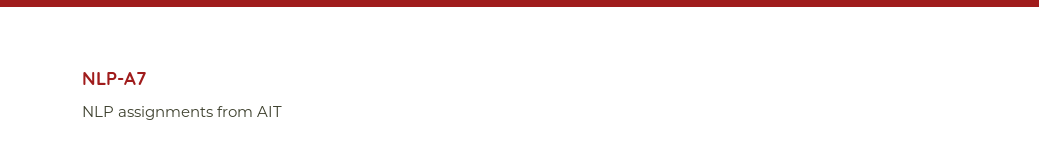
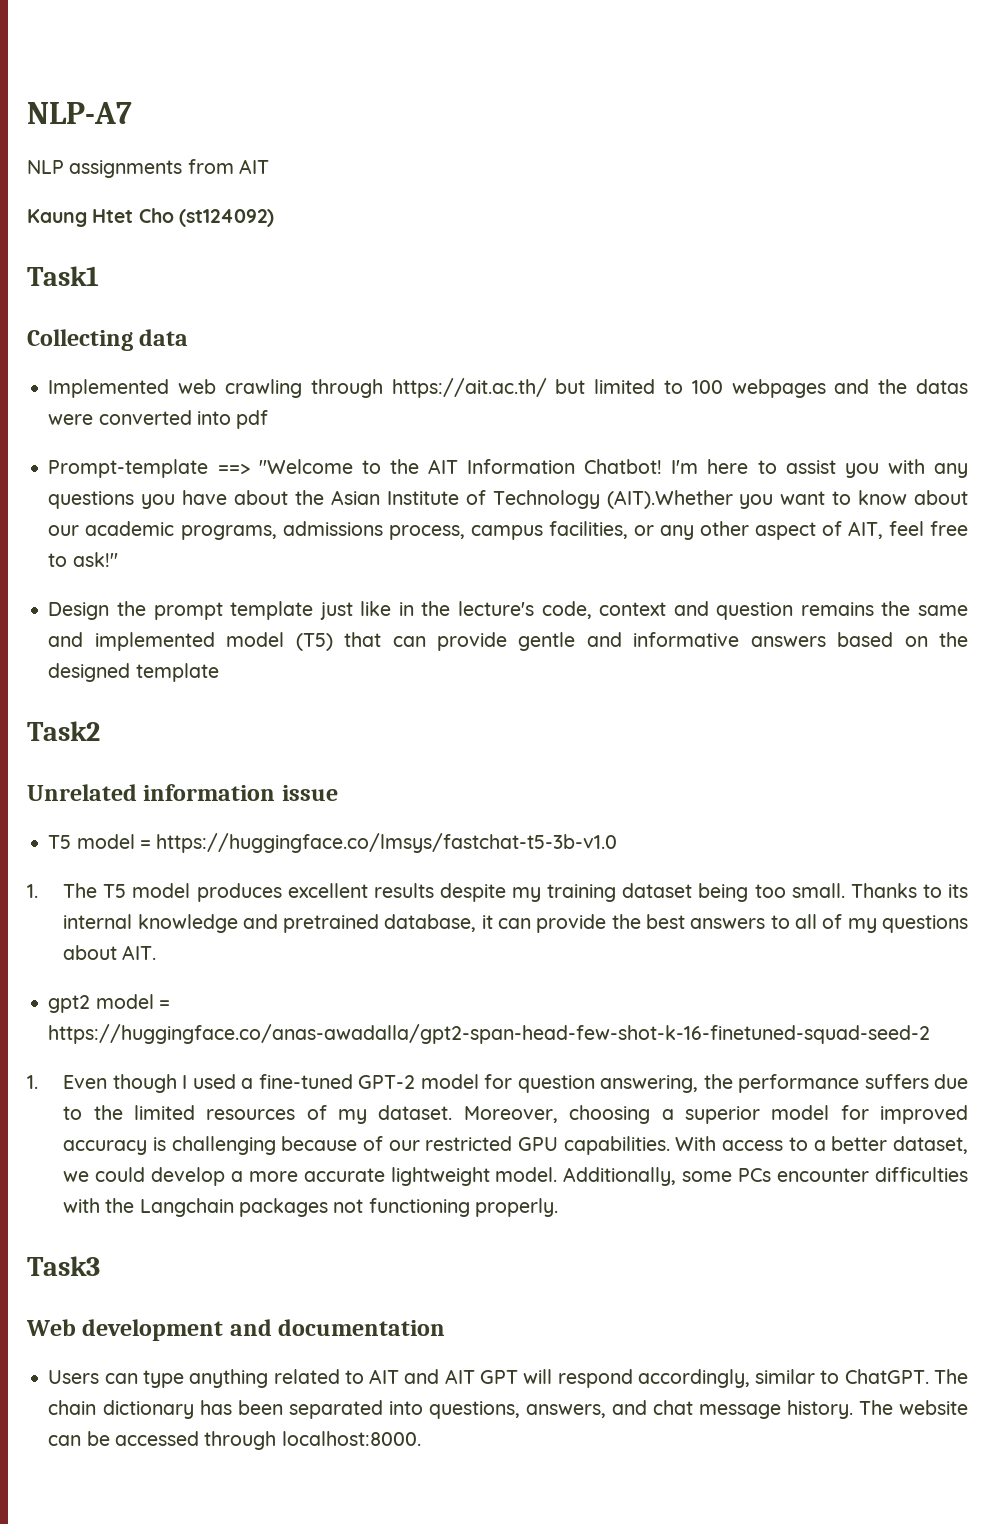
+ Kaung Htet Cho (st124092)
+ Task1
+ Collecting data
+ Implemented web crawling through https://ait.ac.th/ but limited to 100 webpages and the datas were converted into pdf
+ Prompt-template ==> "Welcome to the AIT Information Chatbot! I'm here to assist you with any questions you have about the Asian Institute of Technology (AIT).Whether you want to know about our academic programs, admissions process, campus facilities, or any other aspect of AIT, feel free to ask!"
+ Design the prompt template just like in the lecture's code, context and question remains the same and implemented model (T5) that can provide gentle and informative answers based on the designed template
+ Task2
+ Unrelated information issue
+ T5 model = https://huggingface.co/lmsys/fastchat-t5-3b-v1.0
+ 1. The T5 model produces excellent results despite my training dataset being too small. Thanks to its internal knowledge and pretrained database, it can provide the best answers to all of my questions about AIT.
+ gpt2 model = https://huggingface.co/anas-awadalla/gpt2-span-head-few-shot-k-16-finetuned-squad-seed-2
+ 1. Even though I used a fine-tuned GPT-2 model for question answering, the performance suffers due to the limited resources of my dataset. Moreover, choosing a superior model for improved accuracy is challenging because of our restricted GPU capabilities. With access to a better dataset, we could develop a more accurate lightweight model. Additionally, some PCs encounter difficulties with the Langchain packages not functioning properly.
+ Task3
+ Web development and documentation
+ Users can type anything related to AIT and AIT GPT will respond accordingly, similar to ChatGPT. The chain dictionary has been separated into questions, answers, and chat message history. The website can be accessed through localhost:8000.

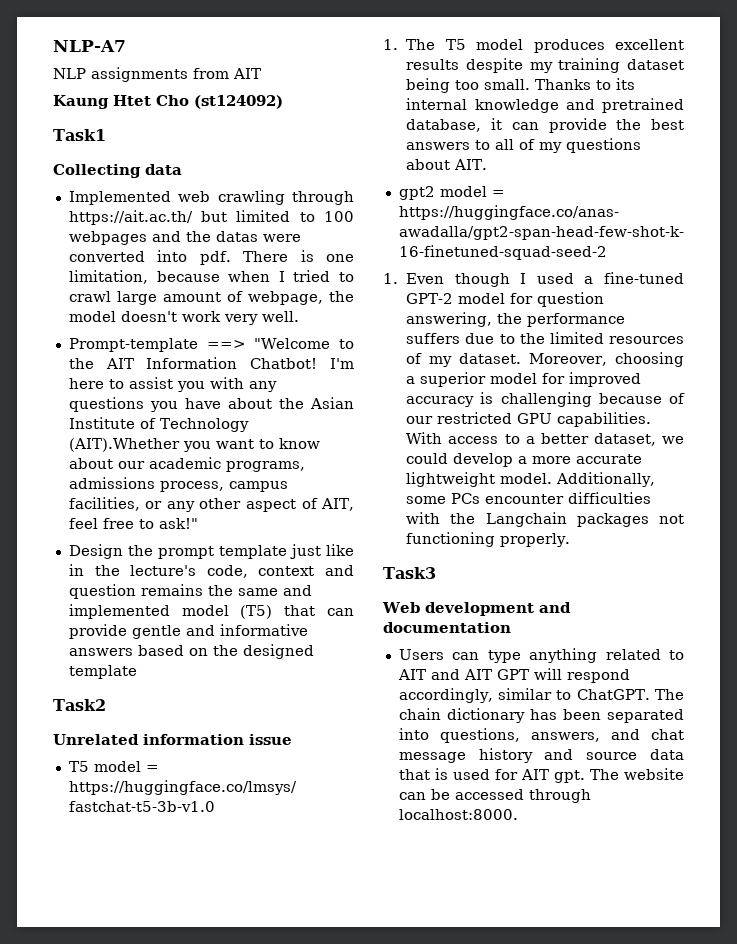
- Implemented web crawling through https://ait.ac.th/ but limited to 100 webpages and the datas were converted into pdf
+ Implemented web crawling through https://ait.ac.th/ but limited to 100 webpages and the datas were converted into pdf. There is one limitation, because when I tried to crawl large amount of webpage, the model doesn't work very well.
- The chain dictionary has been separated into questions, answers, and chat message history.
+ The chain dictionary has been separated into questions, answers, and chat message history and source data that is used for AIT gpt.

